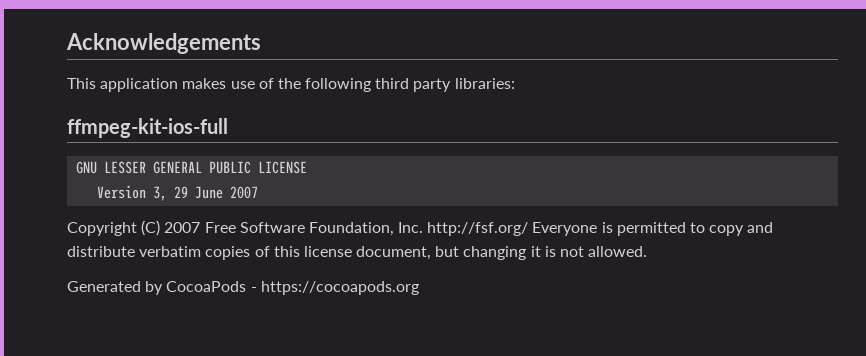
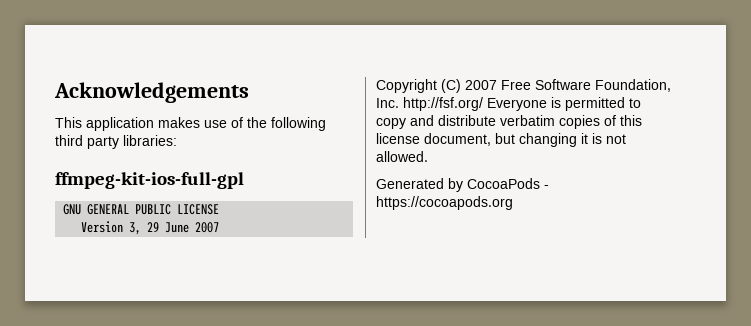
- ffmpeg-kit-ios-full
+ ffmpeg-kit-ios-full-gpl
- GNU LESSER GENERAL PUBLIC LICENSE
+ GNU GENERAL PUBLIC LICENSE

